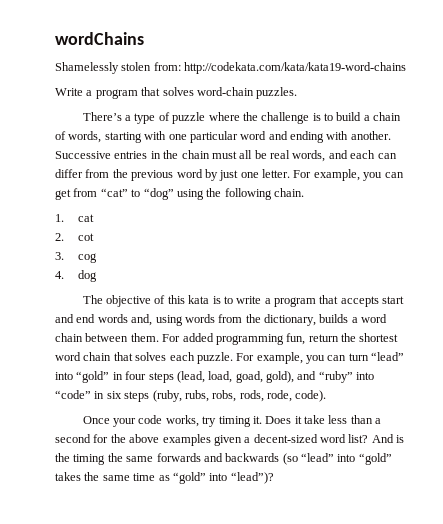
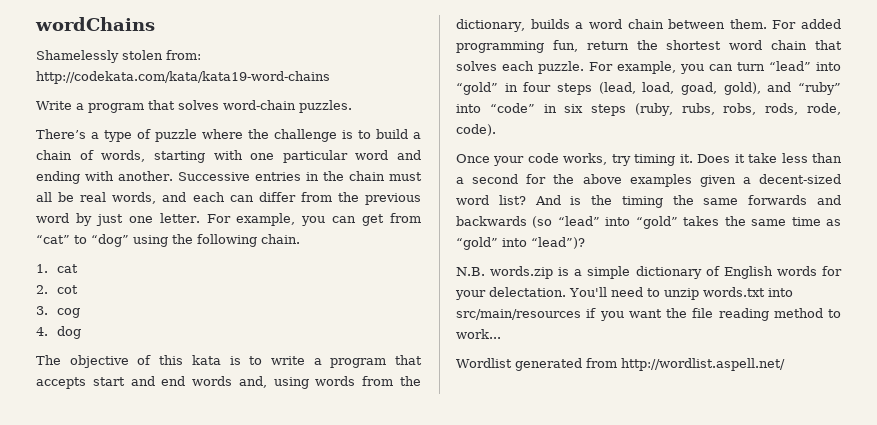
+ N.B. words.zip is a simple dictionary of English words for your delectation. You'll need to unzip words.txt into src/main/resources if you want the file reading method to work...
+ Wordlist generated from http://wordlist.aspell.net/

